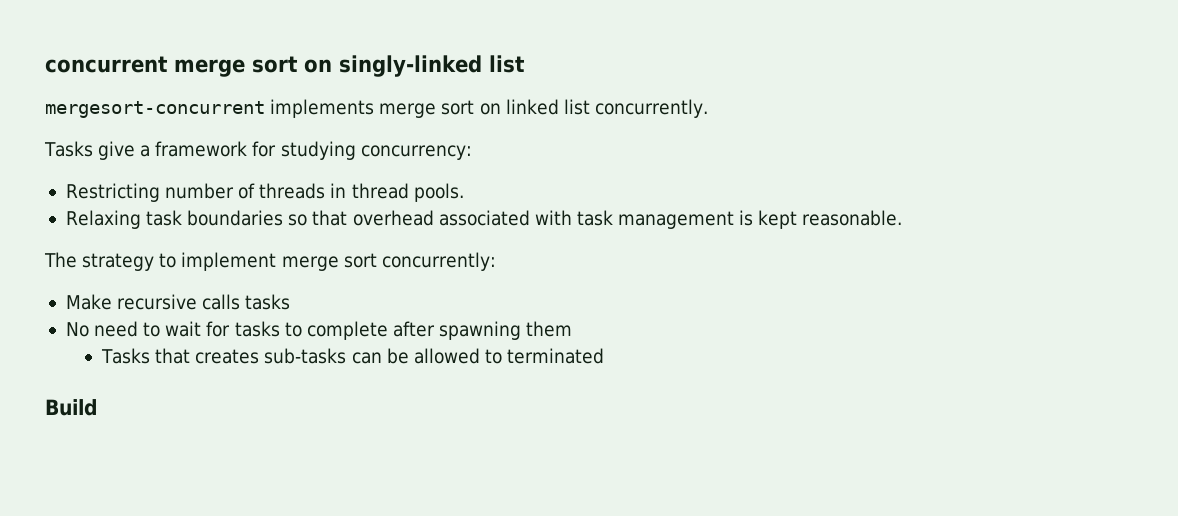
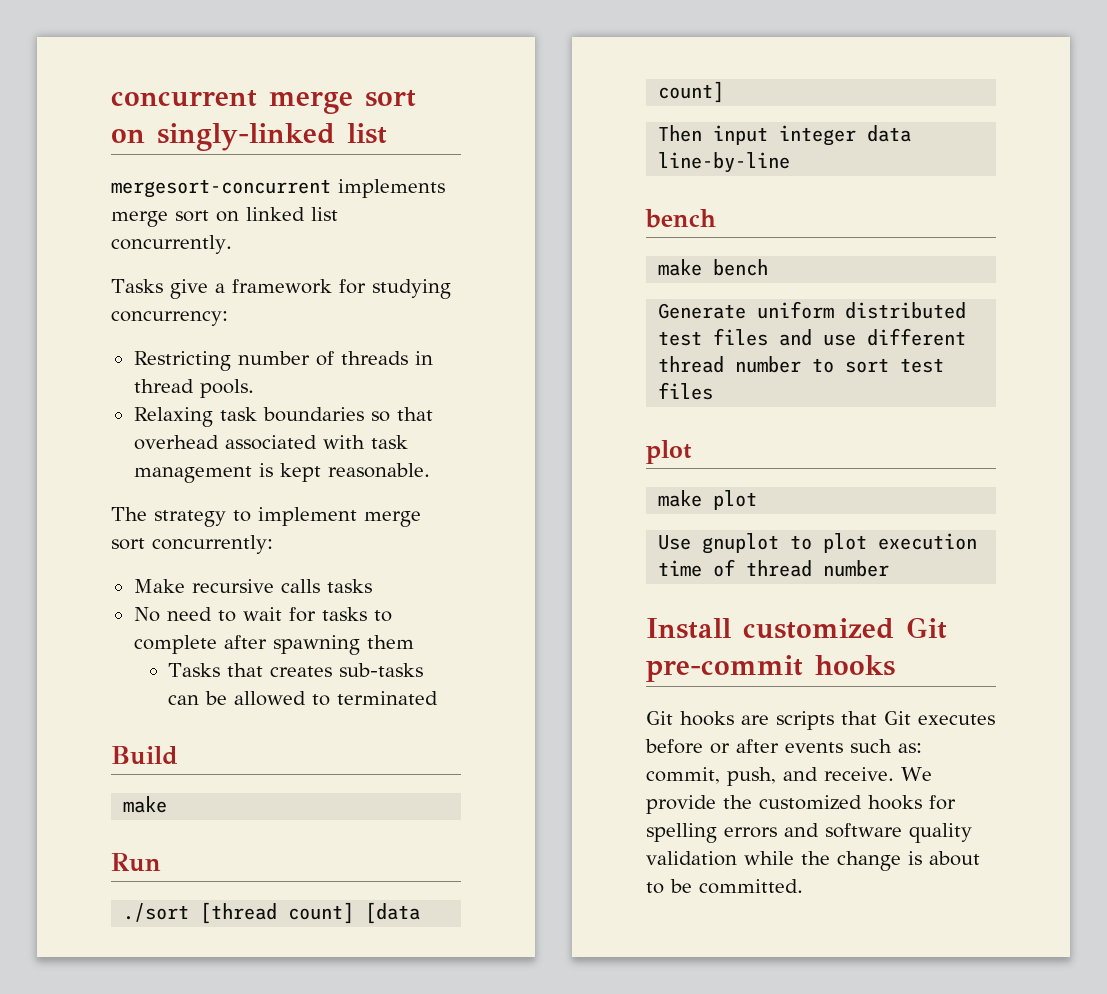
  Build
+ make
+ Run
+ ./sort [thread count] [data count]
+ Then input integer data line-by-line
+ bench
+ make bench
+ Generate uniform distributed test files and use different thread number to sort test files
+ plot
+ make plot
+ Use gnuplot to plot execution time of thread number
+ Install customized Git pre-commit hooks
+ Git hooks are scripts that Git executes before or after events such as: commit, push, and receive. We provide the customized hooks for spelling errors and software quality validation while the change is about to be committed.

